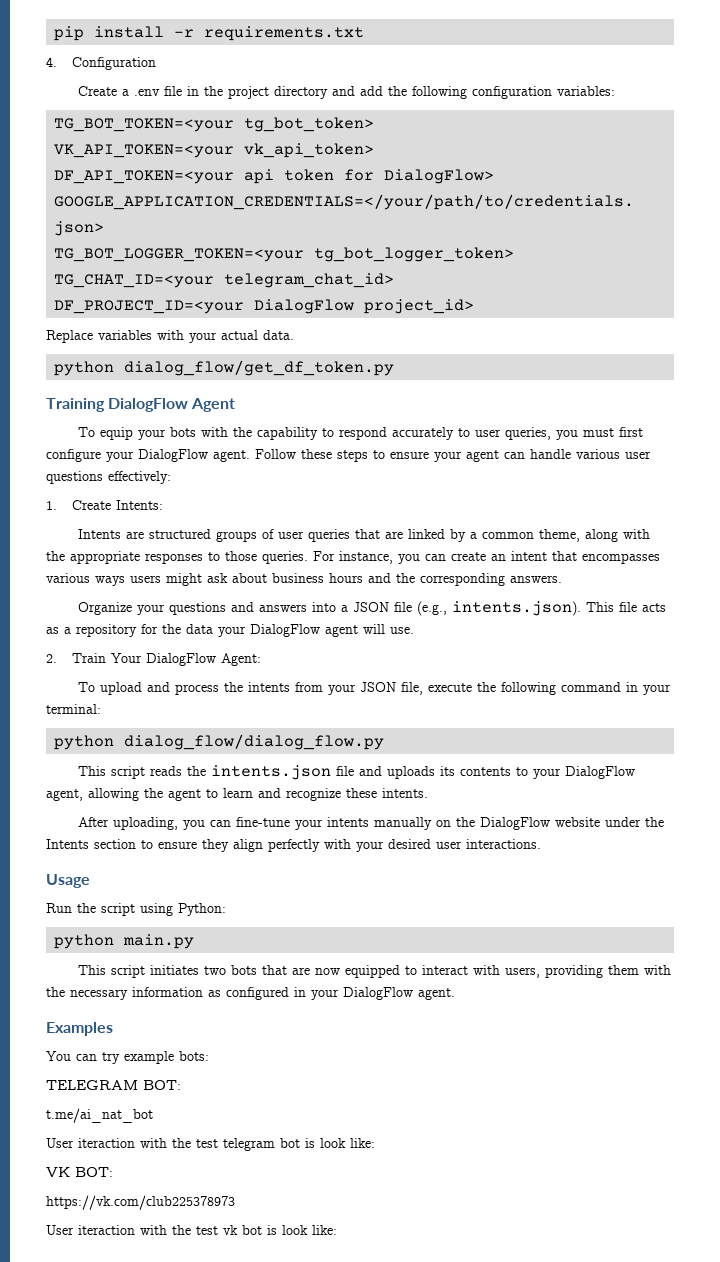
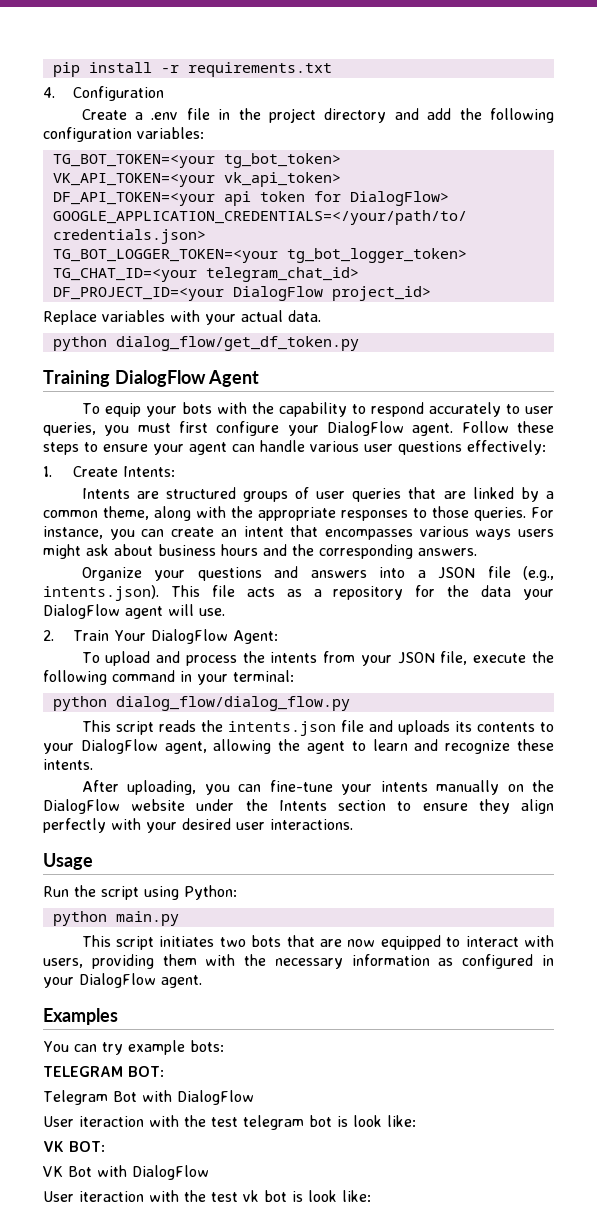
- t.me/ai_nat_bot
+ Telegram Bot with DialogFlow
- https://vk.com/club225378973
+ VK Bot with DialogFlow

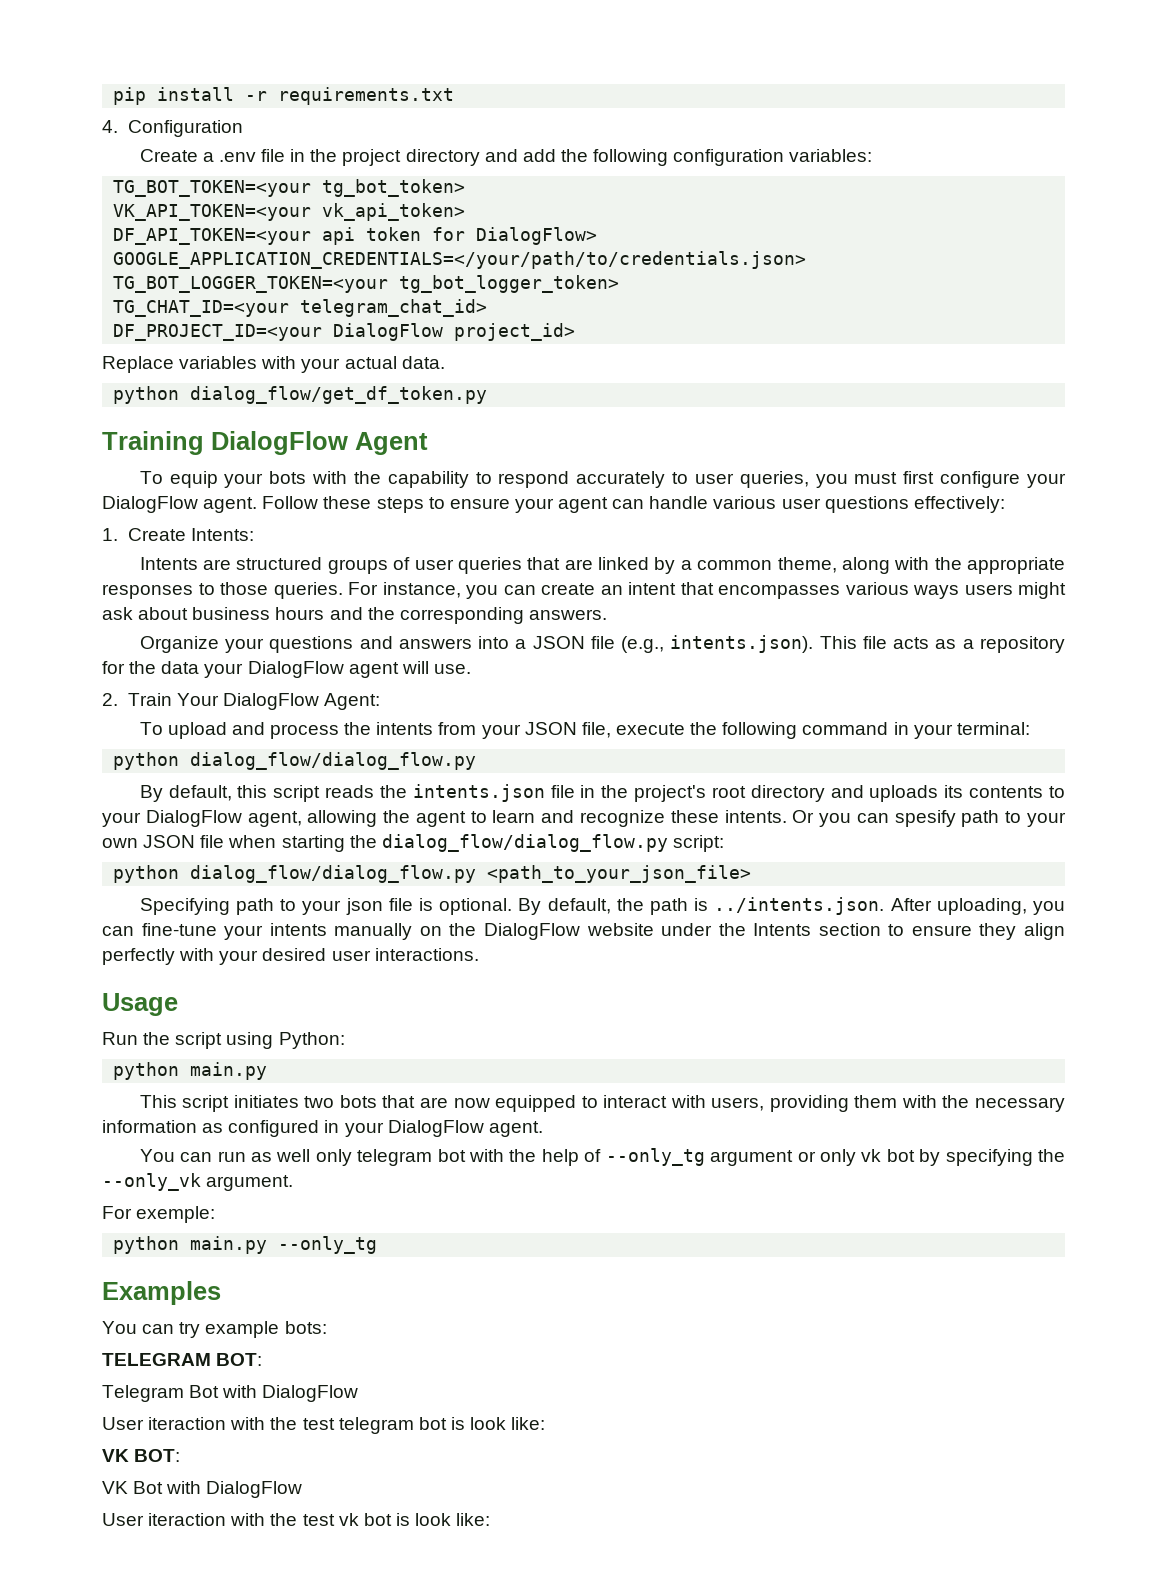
- This script reads the intents.json file and uploads its contents to your DialogFlow agent, allowing the agent to learn and recognize these intents.
- After uploading, you can fine-tune your intents manually on the DialogFlow website under the Intents section to ensure they align perfectly with your desired user interactions.
+ By default, this script reads the intents.json file in the project's root directory and uploads its contents to your DialogFlow agent, allowing the agent to learn and recognize these intents. Or you can spesify path to your own JSON file when starting the dialog_flow/dialog_flow.py script:
+ python dialog_flow/dialog_flow.py <path_to_your_json_file>
+ Specifying path to your json file is optional. By default, the path is ../intents.json. After uploading, you can fine-tune your intents manually on the DialogFlow website under the Intents section to ensure they align perfectly with your desired user interactions.
+ You can run as well only telegram bot with the help of --only_tg argument or only vk bot by specifying the --only_vk argument.
+ For exemple:
+ python main.py --only_tg

